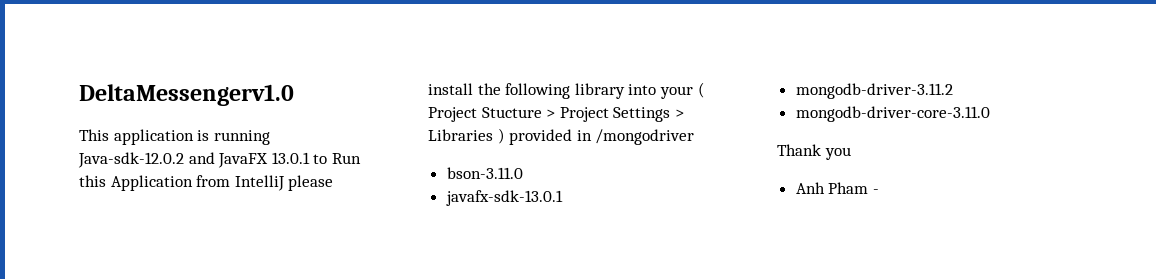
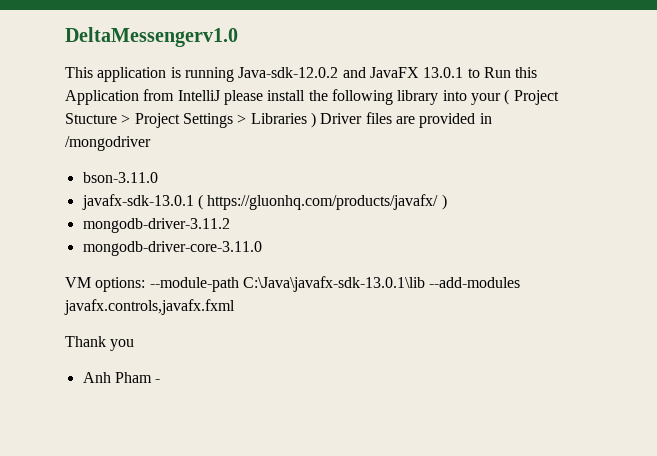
- This application is running Java-sdk-12.0.2 and JavaFX 13.0.1 to Run this Application from IntelliJ please install the following library into your ( Project Stucture > Project Settings > Libraries ) provided in /mongodriver
+ This application is running Java-sdk-12.0.2 and JavaFX 13.0.1 to Run this Application from IntelliJ please install the following library into your ( Project Stucture > Project Settings > Libraries ) Driver files are provided in /mongodriver
- javafx-sdk-13.0.1
+ javafx-sdk-13.0.1 ( https://gluonhq.com/products/javafx/ )
+ VM options: --module-path C:\Java\javafx-sdk-13.0.1\lib --add-modules javafx.controls,javafx.fxml

